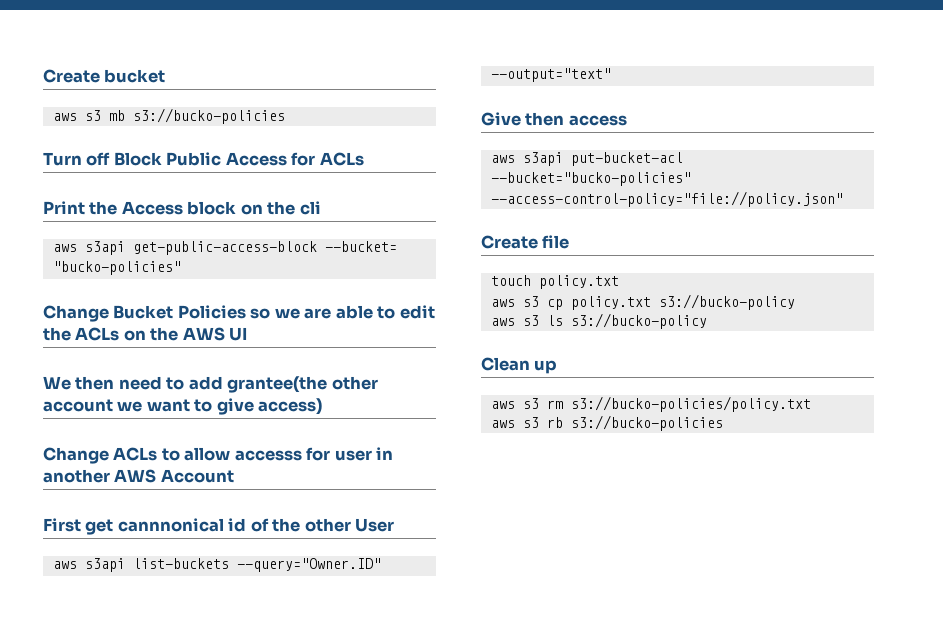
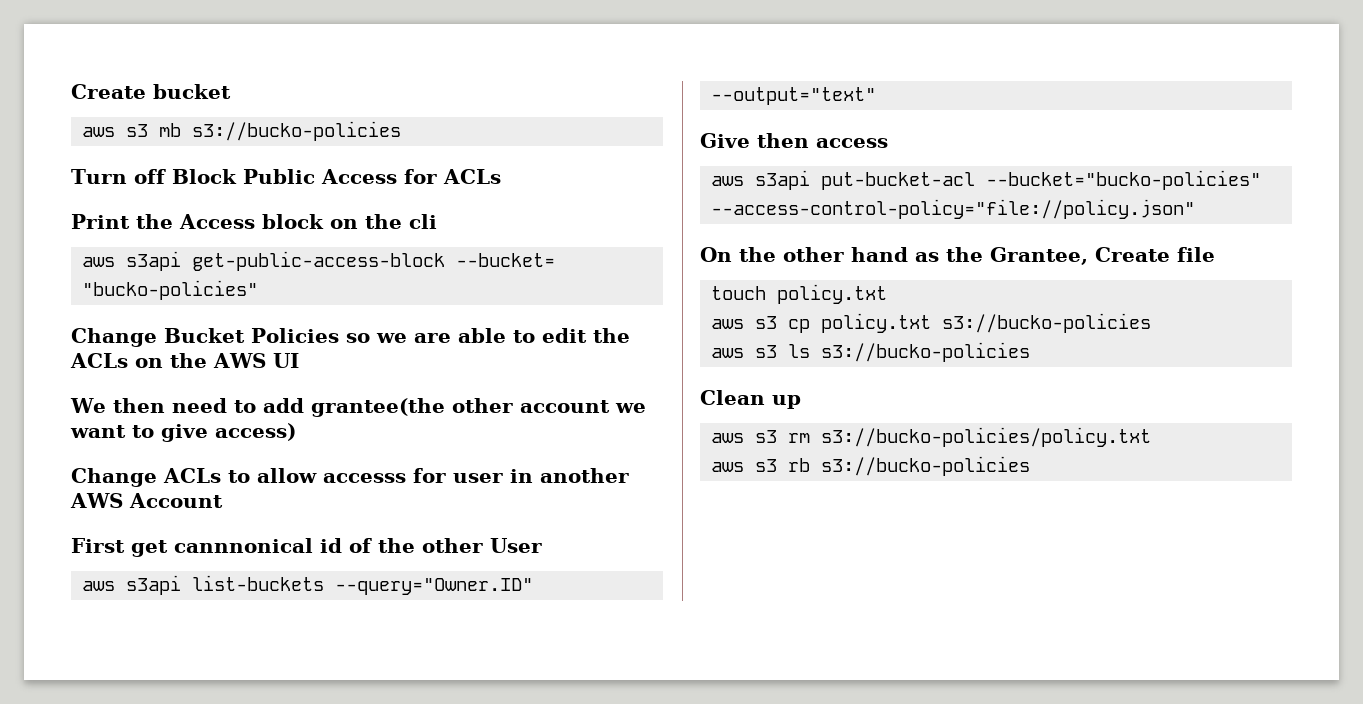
- Create file
+ On the other hand as the Grantee, Create file
- aws s3 cp policy.txt s3://bucko-policy
+ aws s3 cp policy.txt s3://bucko-policies
- aws s3 ls s3://bucko-policy
+ aws s3 ls s3://bucko-policies

